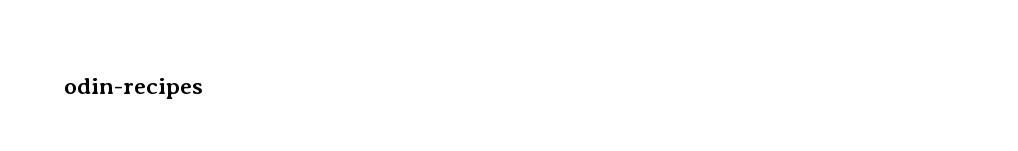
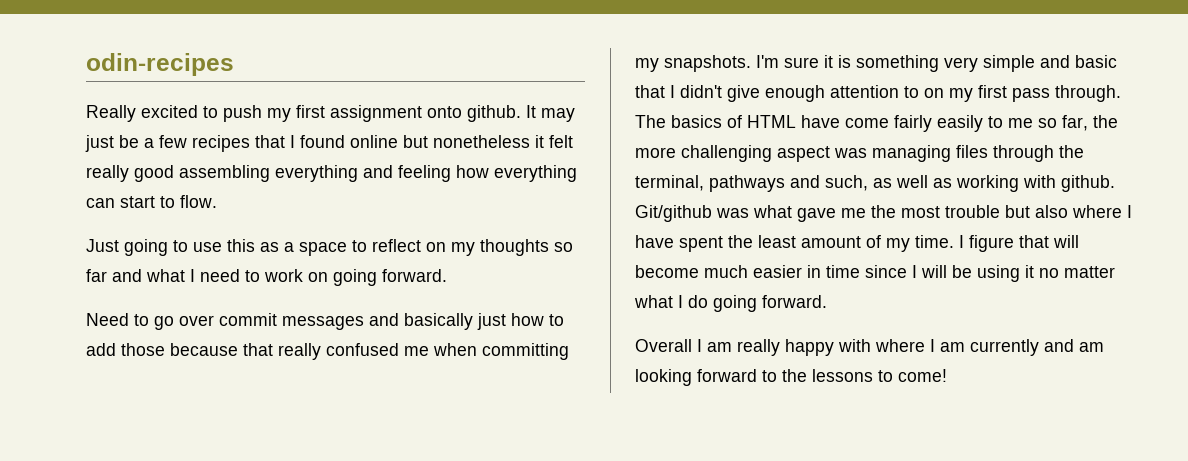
+ Really excited to push my first assignment onto github. It may just be a few recipes that I found online but nonetheless it felt really good assembling everything and feeling how everything can start to flow.
+ Just going to use this as a space to reflect on my thoughts so far and what I need to work on going forward.
+ Need to go over commit messages and basically just how to add those because that really confused me when committing my snapshots. I'm sure it is something very simple and basic that I didn't give enough attention to on my first pass through. The basics of HTML have come fairly easily to me so far, the more challenging aspect was managing files through the terminal, pathways and such, as well as working with github. Git/github was what gave me the most trouble but also where I have spent the least amount of my time. I figure that will become much easier in time since I will be using it no matter what I do going forward.
+ Overall I am really happy with where I am currently and am looking forward to the lessons to come!

